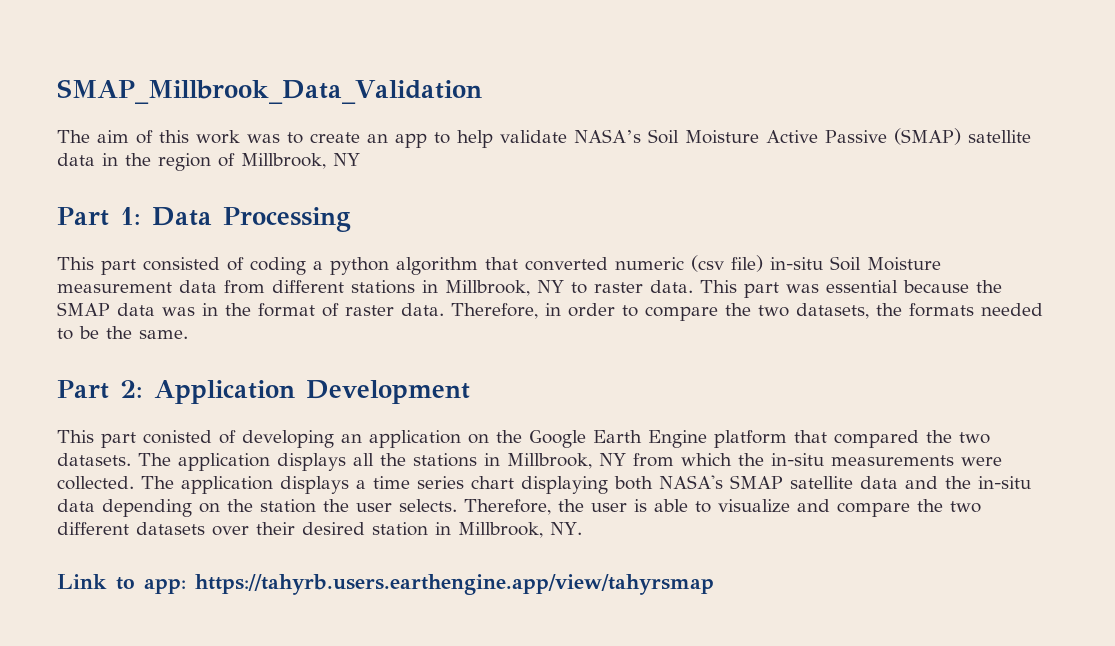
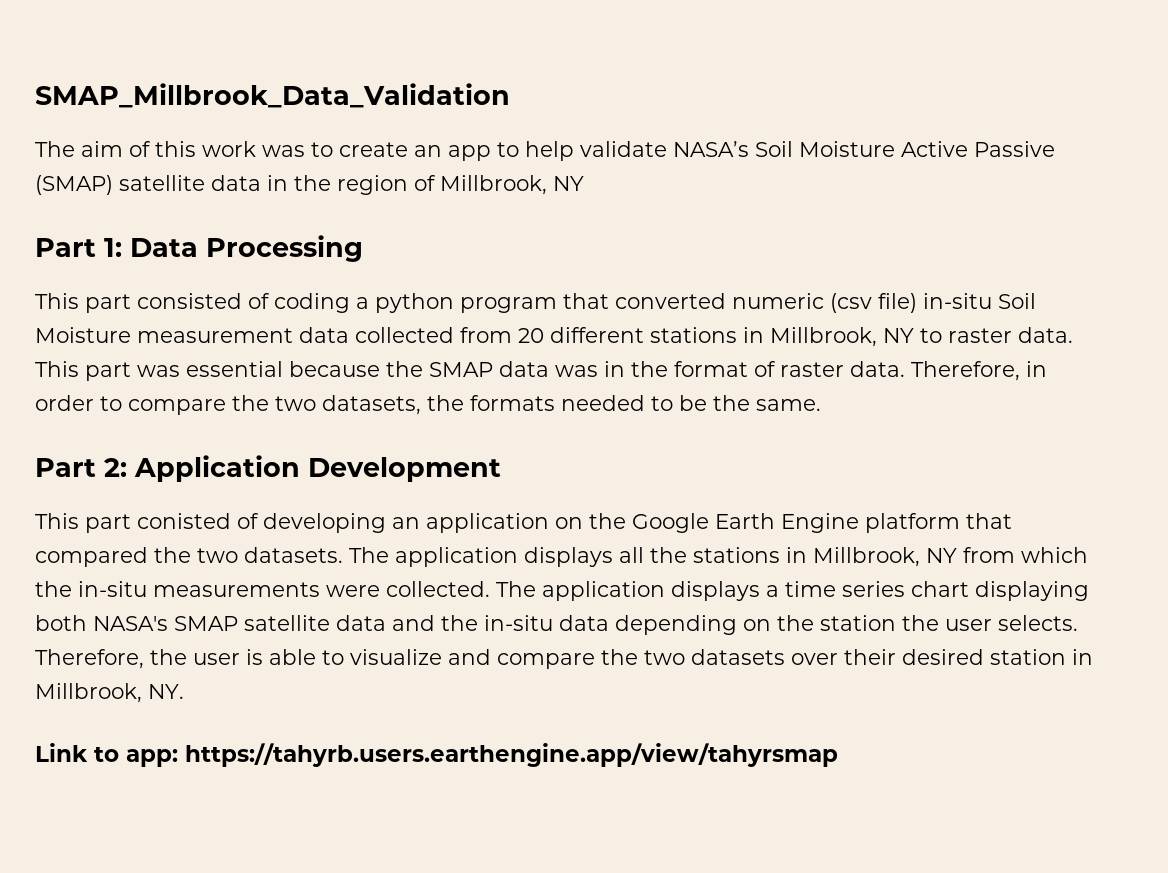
- This part consisted of coding a python algorithm that converted numeric (csv file) in-situ Soil Moisture measurement data from different stations in Millbrook, NY to raster data.
+ This part consisted of coding a python program that converted numeric (csv file) in-situ Soil Moisture measurement data collected from 20 different stations in Millbrook, NY to raster data.
- Therefore, the user is able to visualize and compare the two different datasets over their desired station in Millbrook, NY.
+ Therefore, the user is able to visualize and compare the two datasets over their desired station in Millbrook, NY.

